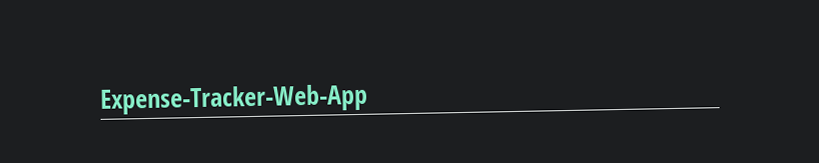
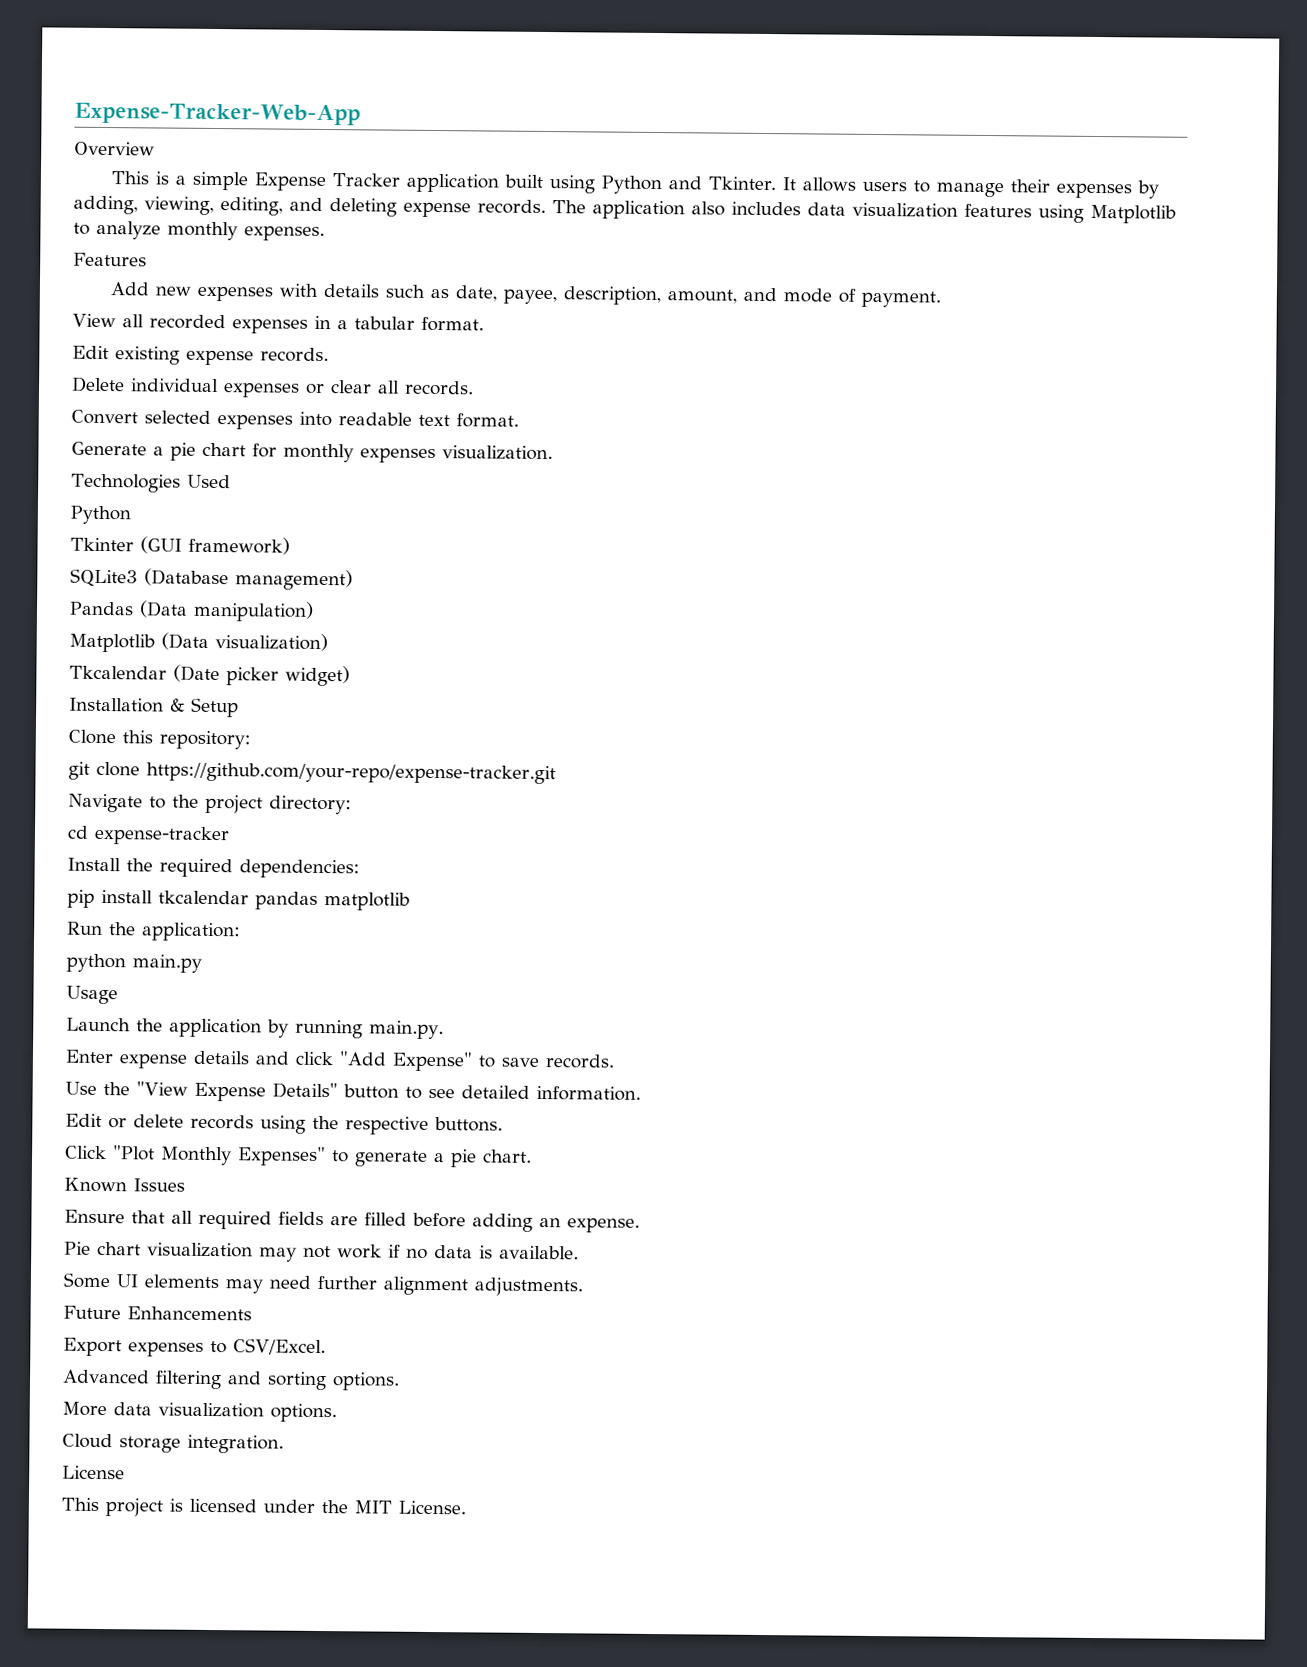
+ Overview
+ This is a simple Expense Tracker application built using Python and Tkinter. It allows users to manage their expenses by adding, viewing, editing, and deleting expense records. The application also includes data visualization features using Matplotlib to analyze monthly expenses.
+ Features
+ Add new expenses with details such as date, payee, description, amount, and mode of payment.
+ View all recorded expenses in a tabular format.
+ Edit existing expense records.
+ Delete individual expenses or clear all records.
+ Convert selected expenses into readable text format.
+ Generate a pie chart for monthly expenses visualization.
+ Technologies Used
+ Python
+ Tkinter (GUI framework)
+ SQLite3 (Database management)
+ Pandas (Data manipulation)
+ Matplotlib (Data visualization)
+ Tkcalendar (Date picker widget)
+ Installation & Setup
+ Clone this repository:
+ git clone https://github.com/your-repo/expense-tracker.git
+ Navigate to the project directory:
+ cd expense-tracker
+ Install the required dependencies:
+ pip install tkcalendar pandas matplotlib
+ Run the application:
+ python main.py
+ Usage
+ Launch the application by running main.py.
+ Enter expense details and click "Add Expense" to save records.
+ Use the "View Expense Details" button to see detailed information.
+ Edit or delete records using the respective buttons.
+ Click "Plot Monthly Expenses" to generate a pie chart.
+ Known Issues
+ Ensure that all required fields are filled before adding an expense.
+ Pie chart visualization may not work if no data is available.
+ Some UI elements may need further alignment adjustments.
+ Future Enhancements
+ Export expenses to CSV/Excel.
+ Advanced filtering and sorting options.
+ More data visualization options.
+ Cloud storage integration.
+ License
+ This project is licensed under the MIT License.

